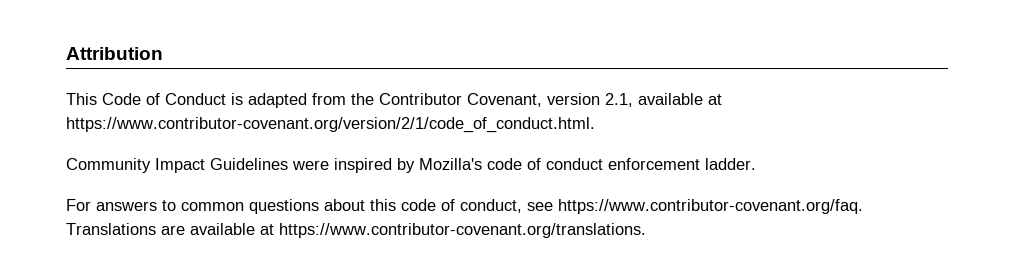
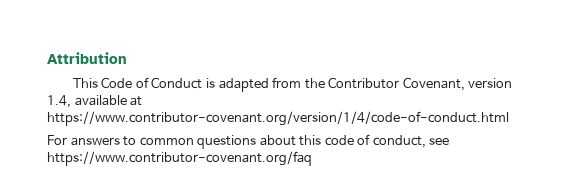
- This Code of Conduct is adapted from the Contributor Covenant, version 2.1, available at https://www.contributor-covenant.org/version/2/1/code_of_conduct.html.
- Community Impact Guidelines were inspired by Mozilla's code of conduct enforcement ladder.
+ This Code of Conduct is adapted from the Contributor Covenant, version 1.4, available at https://www.contributor-covenant.org/version/1/4/code-of-conduct.html
- For answers to common questions about this code of conduct, see https://www.contributor-covenant.org/faq. Translations are available at https://www.contributor-covenant.org/translations.
+ For answers to common questions about this code of conduct, see https://www.contributor-covenant.org/faq

